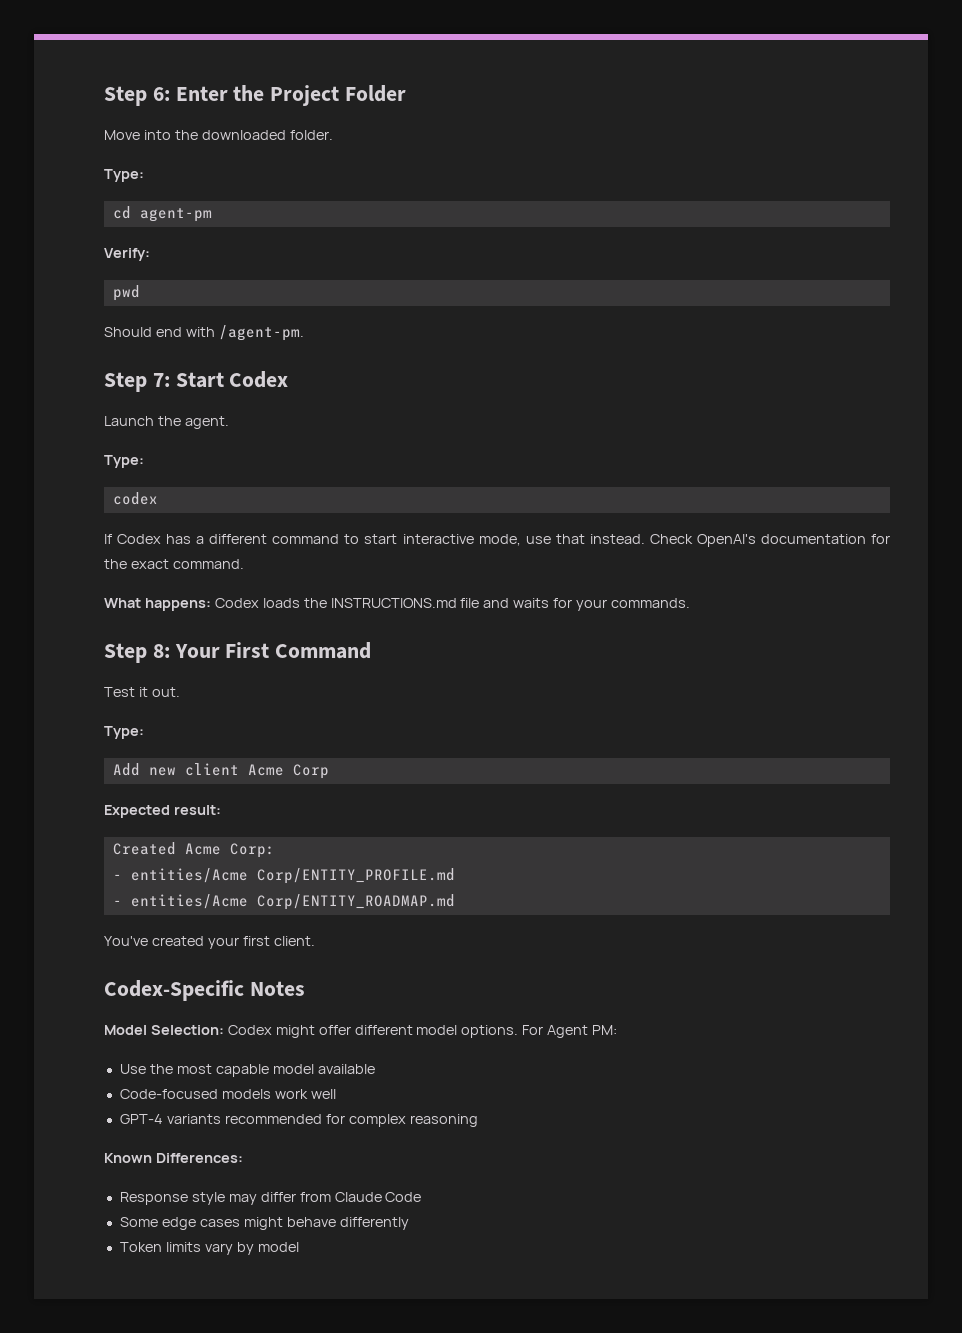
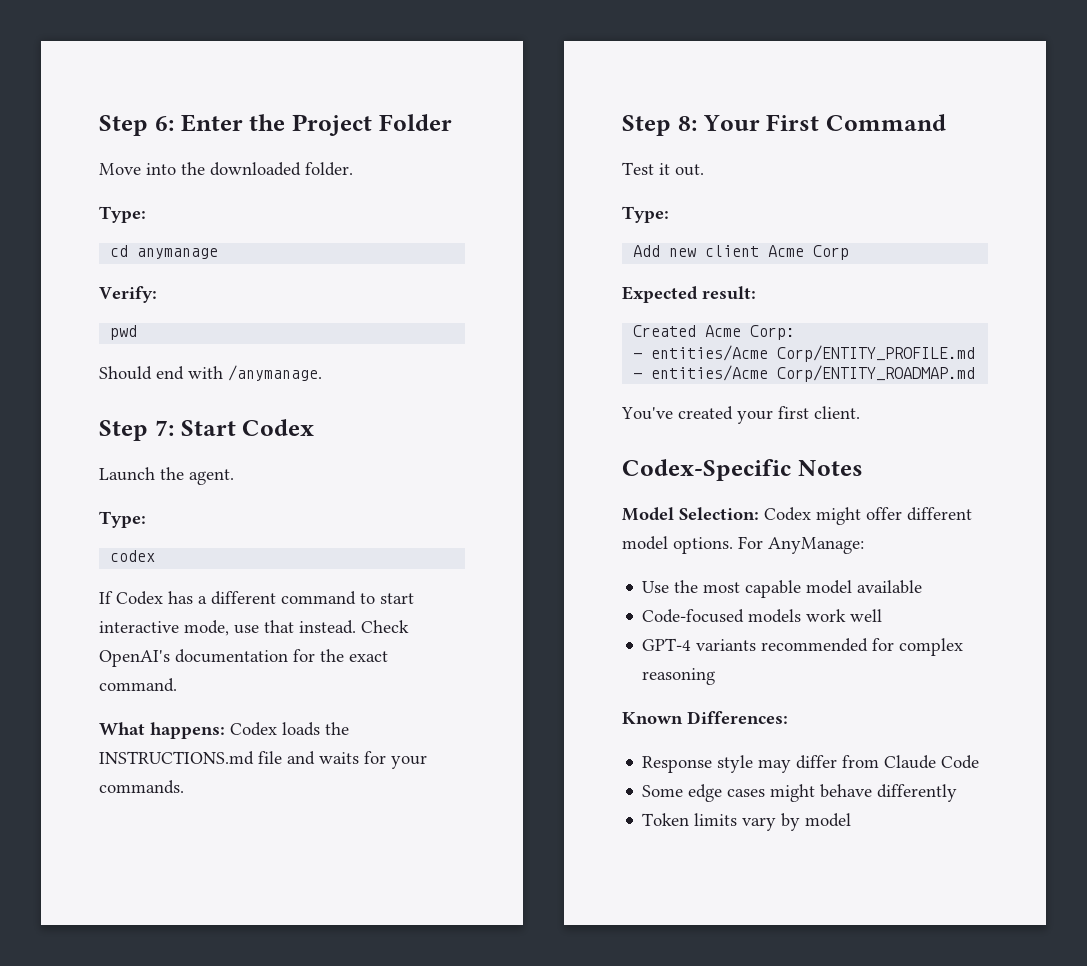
- cd agent-pm
+ cd anymanage
- Should end with /agent-pm.
+ Should end with /anymanage.
- For Agent PM:
+ For AnyManage:

